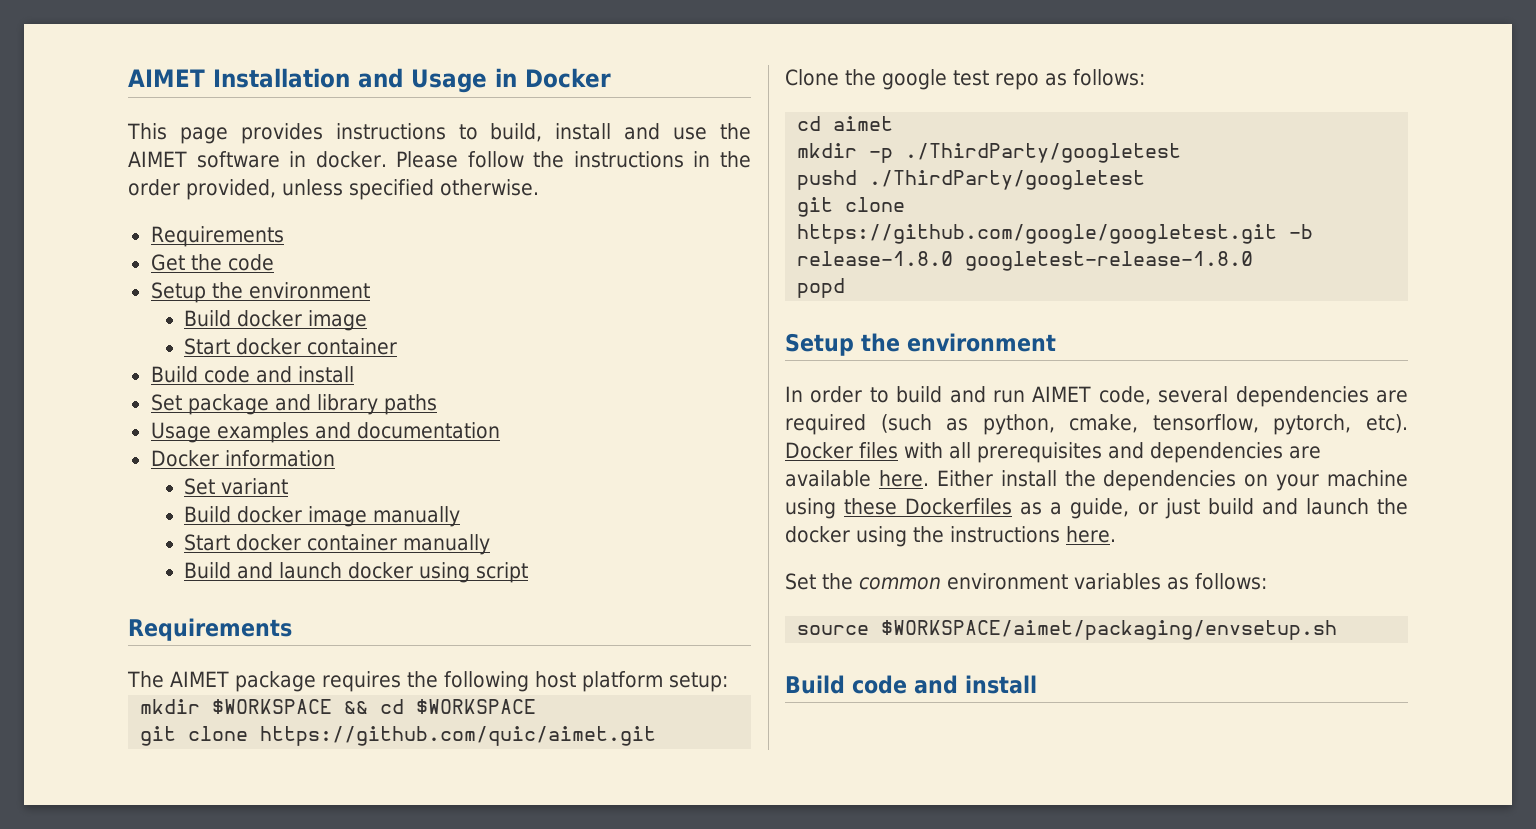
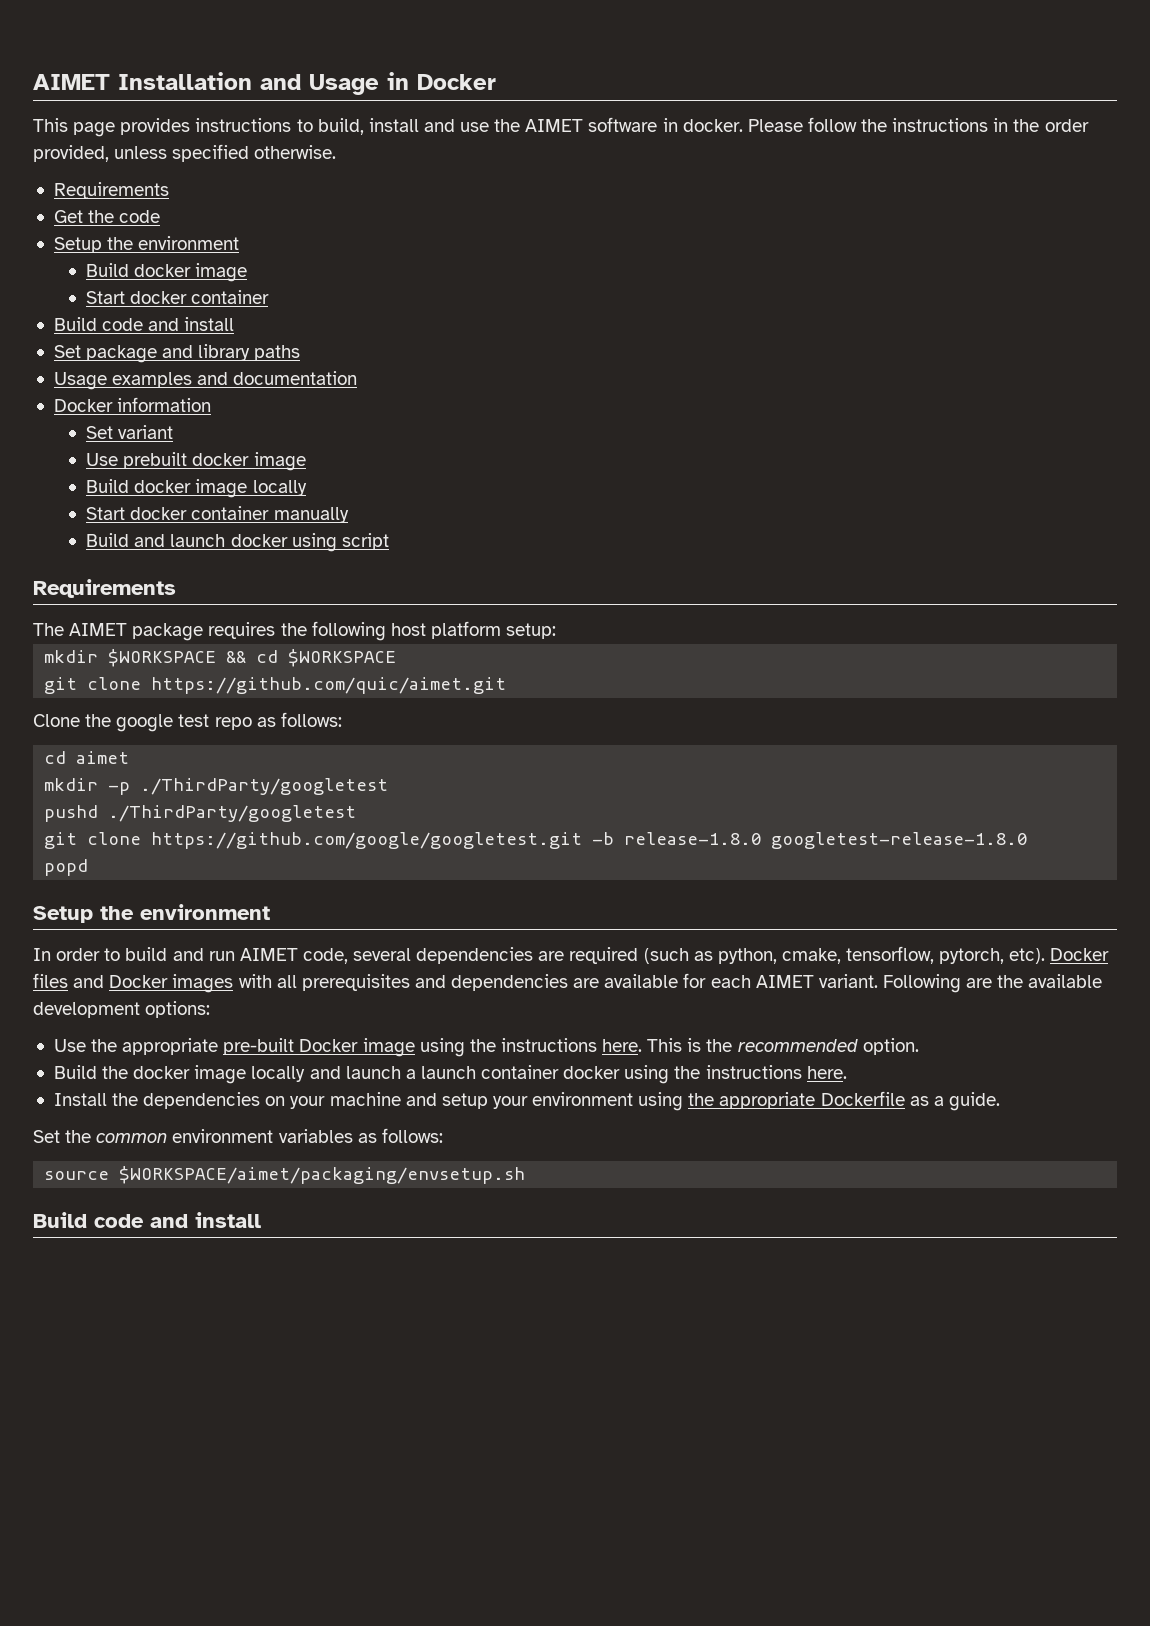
- Build docker image manually
+ Use prebuilt docker image
+ Build docker image locally
- Docker files with all prerequisites and dependencies are available here. Either install the dependencies on your machine using these Dockerfiles as a guide, or just build and launch the docker using the instructions here.
+ Docker files and Docker images with all prerequisites and dependencies are available for each AIMET variant. Following are the available development options:
+ Use the appropriate pre-built Docker image using the instructions here. This is the recommended option.
+ Build the docker image locally and launch a launch container docker using the instructions here.
+ Install the dependencies on your machine and setup your environment using the appropriate Dockerfile as a guide.

